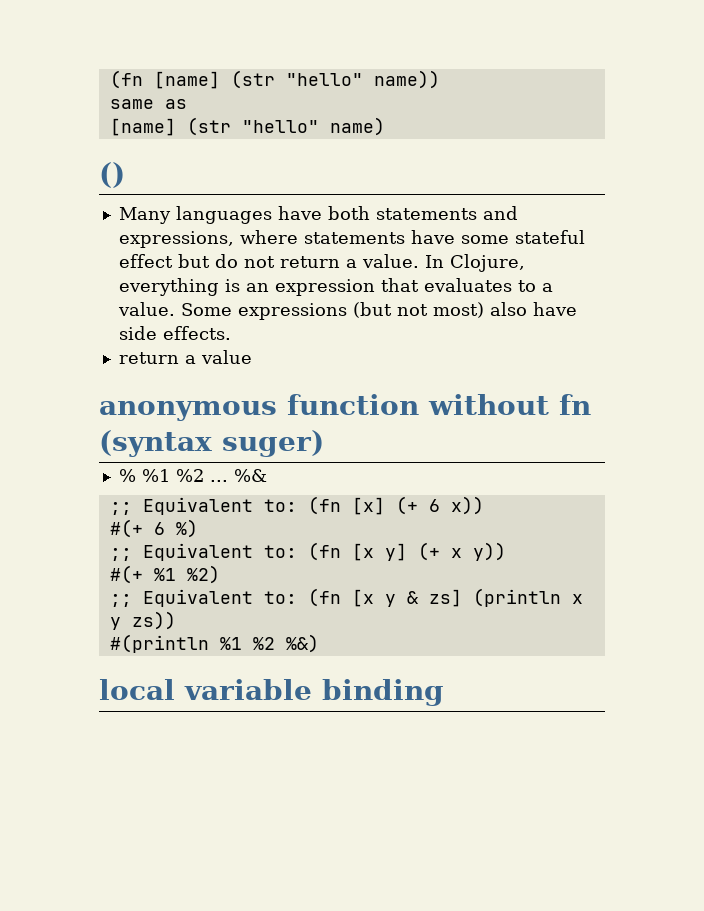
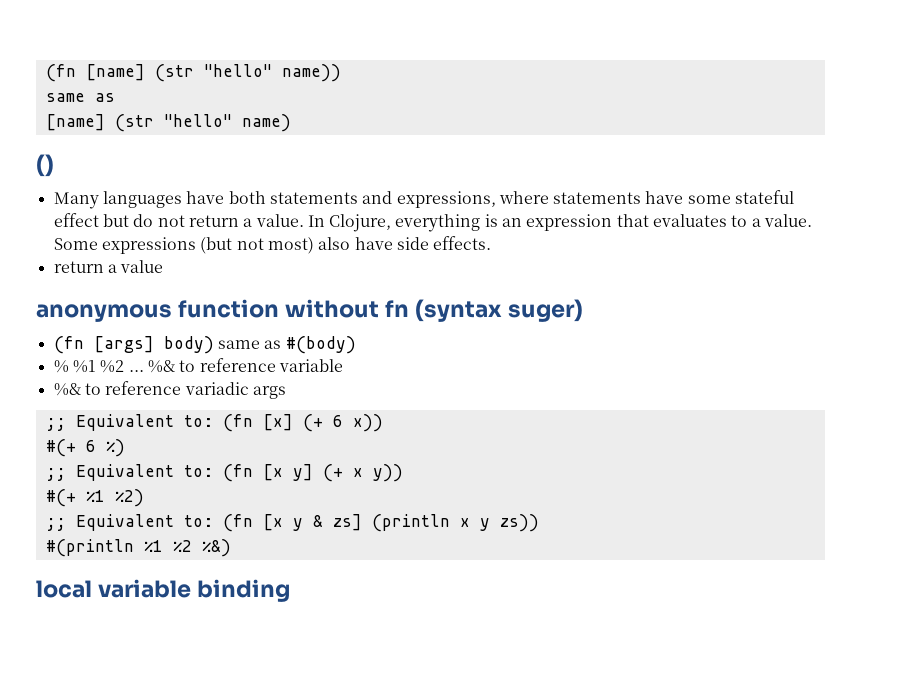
+ (fn [args] body) same as #(body)
- %&
+ %& to reference variable
+ %& to reference variadic args

